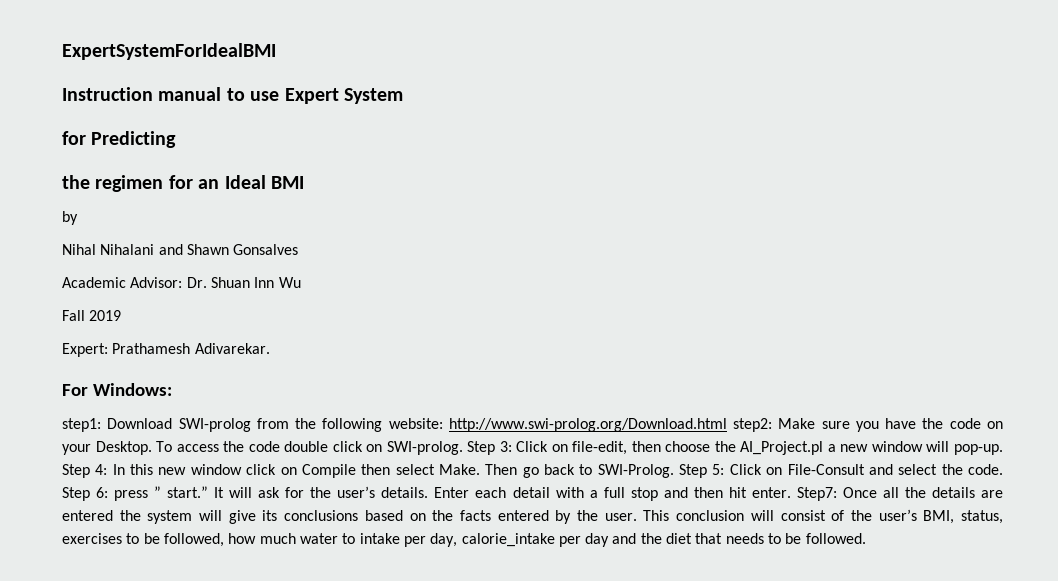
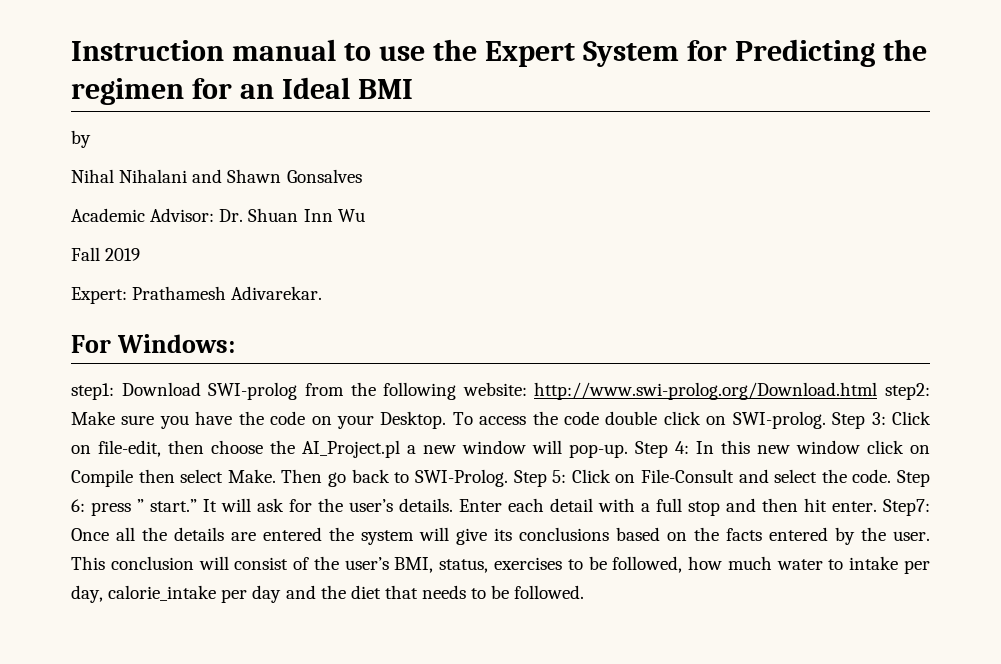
- ExpertSystemForIdealBMI
- Instruction manual to use Expert System
- for Predicting
- the regimen for an Ideal BMI
+ Instruction manual to use the Expert System for Predicting the regimen for an Ideal BMI

